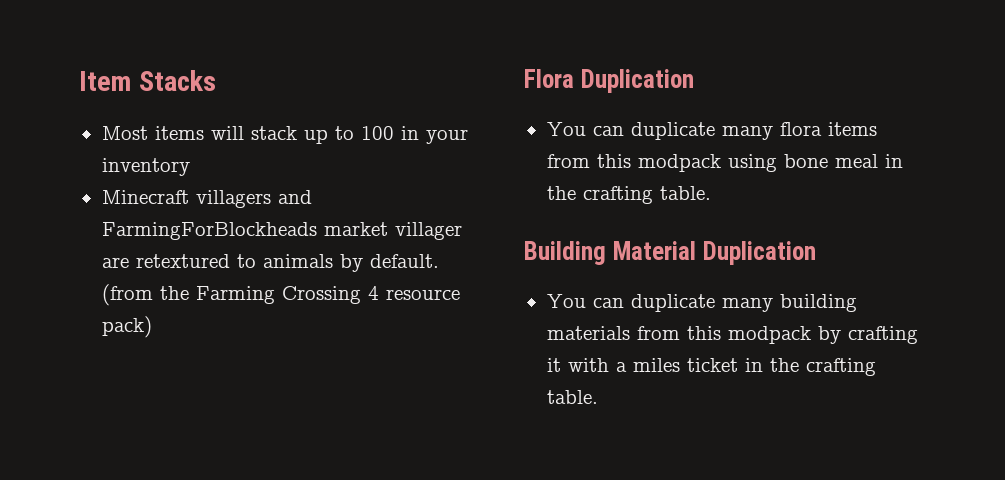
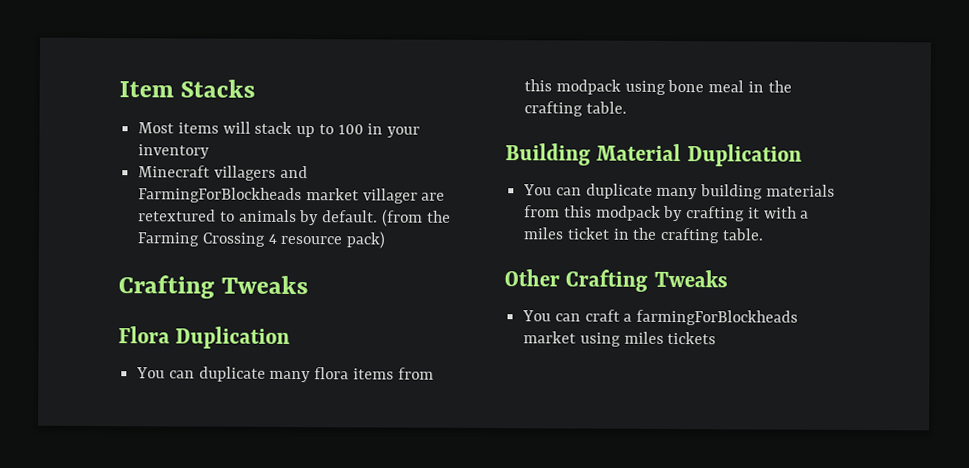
  (from the Farming Crossing 4 resource pack)
+ Crafting Tweaks
+ Other Crafting Tweaks
+ You can craft a farmingForBlockheads market using miles tickets

